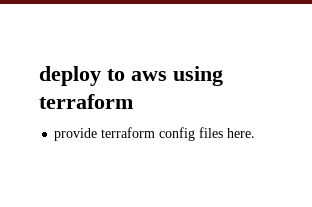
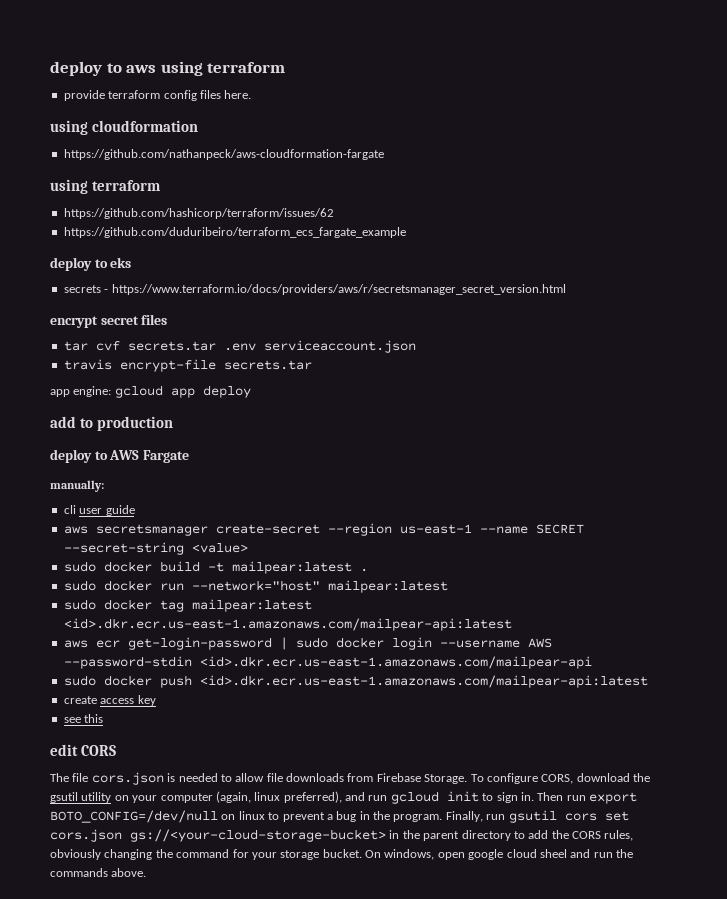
+ using cloudformation
+ https://github.com/nathanpeck/aws-cloudformation-fargate
+ using terraform
+ https://github.com/hashicorp/terraform/issues/62
+ https://github.com/duduribeiro/terraform_ecs_fargate_example
+ deploy to eks
+ secrets - https://www.terraform.io/docs/providers/aws/r/secretsmanager_secret_version.html
+ encrypt secret files
+ tar cvf secrets.tar .env serviceaccount.json
+ travis encrypt-file secrets.tar
+ app engine: gcloud app deploy
+ add to production
+ deploy to AWS Fargate
+ manually:
+ cli user guide
+ aws secretsmanager create-secret --region us-east-1 --name SECRET --secret-string <value>
+ sudo docker build -t mailpear:latest .
+ sudo docker run --network="host" mailpear:latest
+ sudo docker tag mailpear:latest <id>.dkr.ecr.us-east-1.amazonaws.com/mailpear-api:latest
+ aws ecr get-login-password | sudo docker login --username AWS --password-stdin <id>.dkr.ecr.us-east-1.amazonaws.com/mailpear-api
+ sudo docker push <id>.dkr.ecr.us-east-1.amazonaws.com/mailpear-api:latest
+ create access key
+ see this
+ edit CORS
+ The file cors.json is needed to allow file downloads from Firebase Storage. To configure CORS, download the gsutil utility on your computer (again, linux preferred), and run gcloud init to sign in. Then run export BOTO_CONFIG=/dev/null on linux to prevent a bug in the program. Finally, run gsutil cors set cors.json gs://<your-cloud-storage-bucket> in the parent directory to add the CORS rules, obviously changing the command for your storage bucket. On windows, open google cloud sheel and run the commands above.

